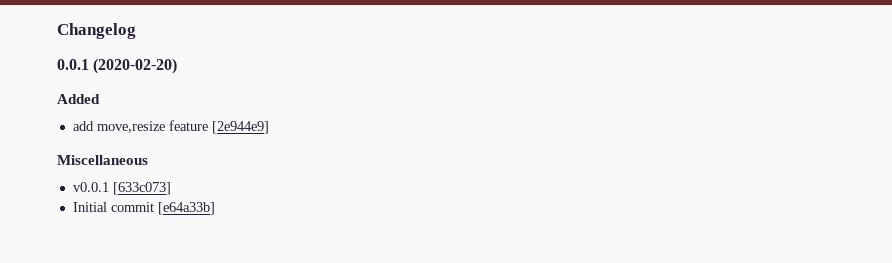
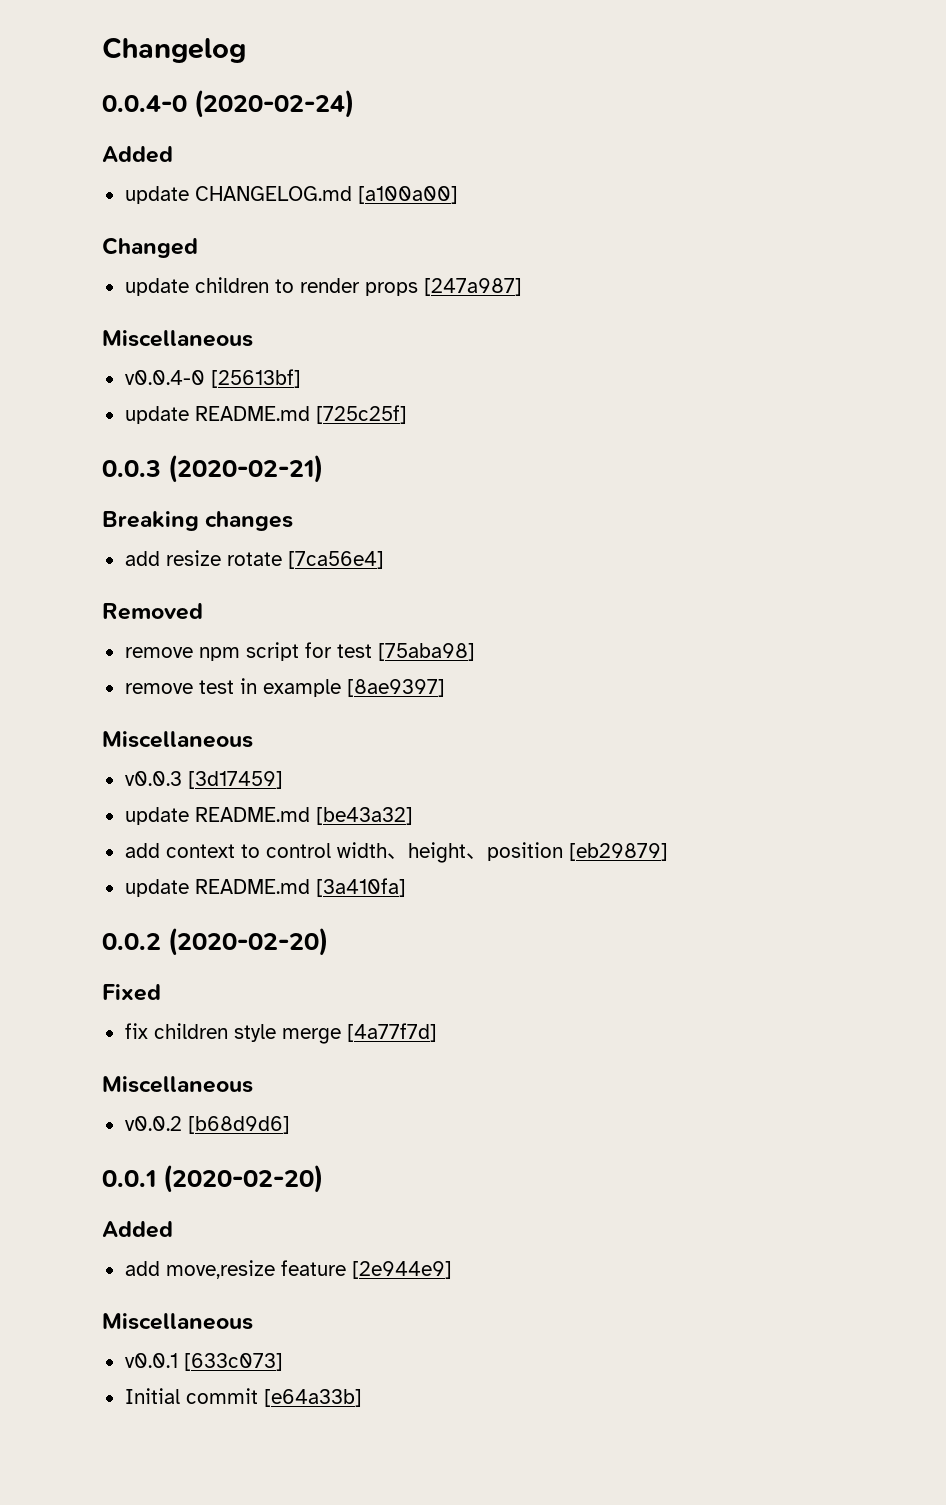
+ 0.0.4-0 (2020-02-24)
+ Added
+ update CHANGELOG.md [a100a00]
+ Changed
+ update children to render props [247a987]
+ Miscellaneous
+ v0.0.4-0 [25613bf]
+ update README.md [725c25f]
+ 0.0.3 (2020-02-21)
+ Breaking changes
+ add resize rotate [7ca56e4]
+ Removed
+ remove npm script for test [75aba98]
+ remove test in example [8ae9397]
+ Miscellaneous
+ v0.0.3 [3d17459]
+ update README.md [be43a32]
+ add context to control width、height、position [eb29879]
+ update README.md [3a410fa]
+ 0.0.2 (2020-02-20)
+ Fixed
+ fix children style merge [4a77f7d]
+ Miscellaneous
+ v0.0.2 [b68d9d6]

